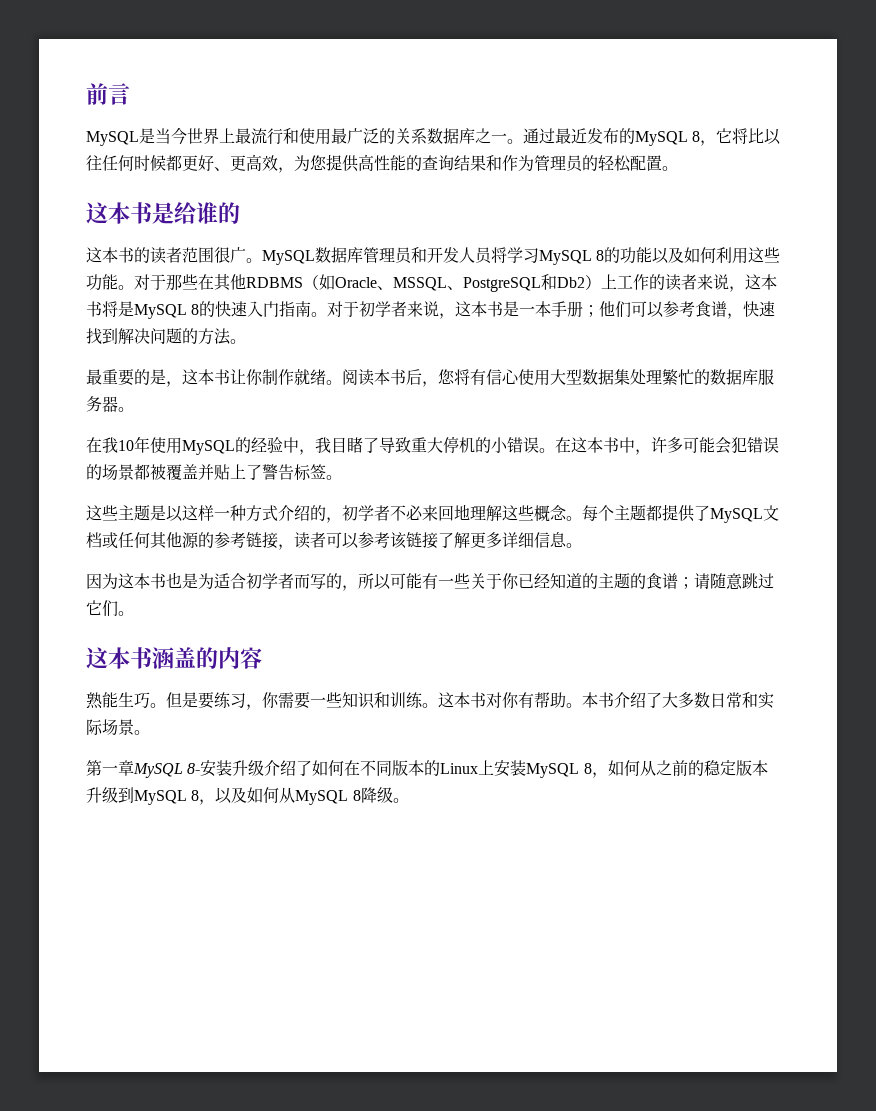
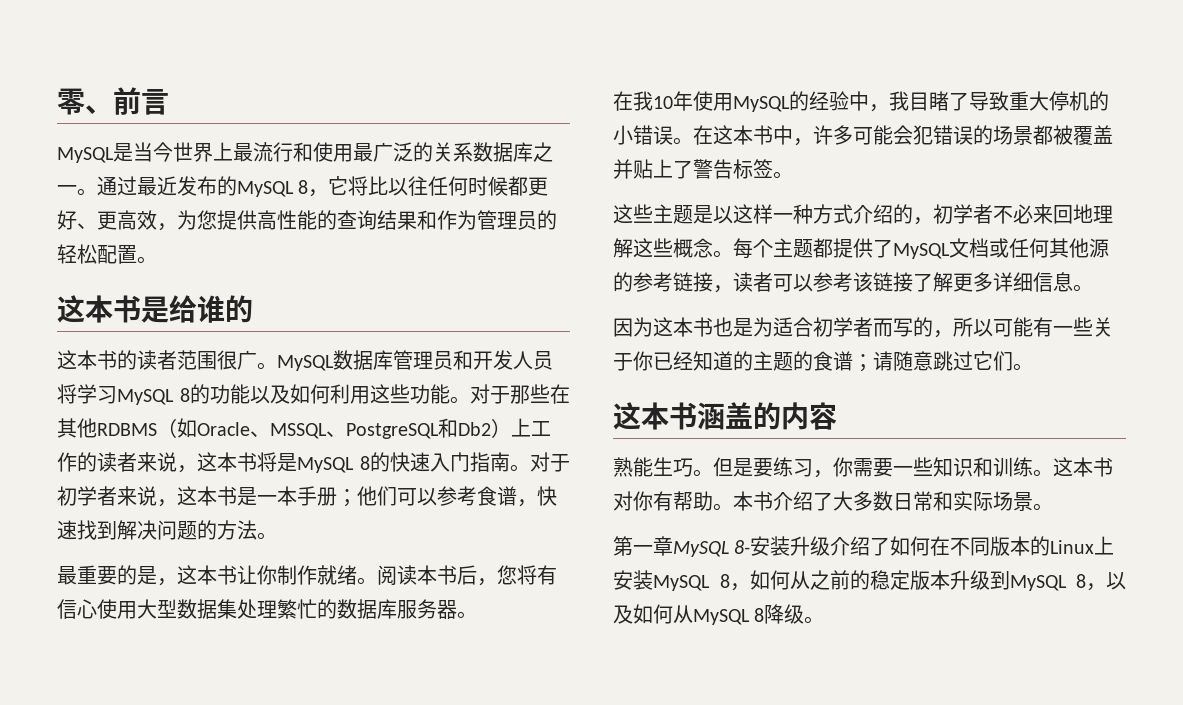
- 前言
+ 零、前言

